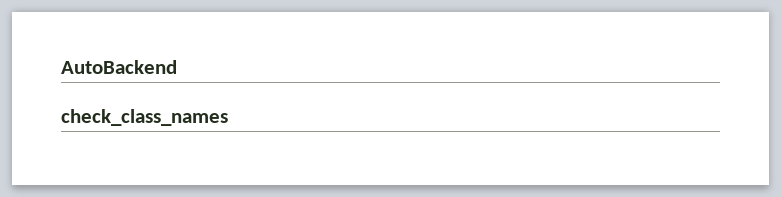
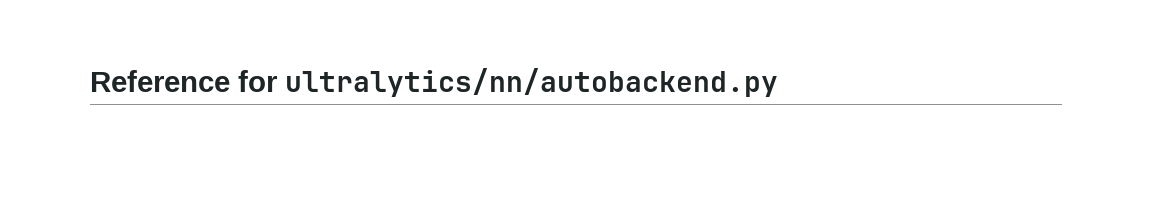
- AutoBackend
- check_class_names
+ Reference for ultralytics/nn/autobackend.py

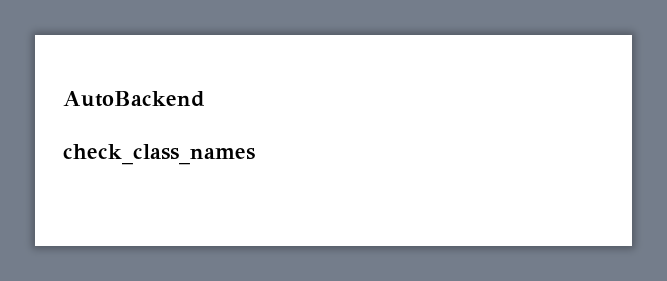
- Reference for ultralytics/nn/autobackend.py
+ AutoBackend
+ check_class_names

